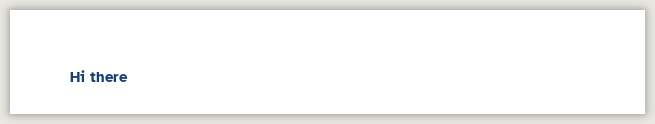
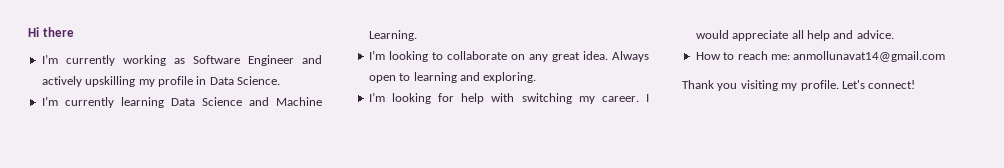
+ I’m currently working as Software Engineer and actively upskilling my profile in Data Science.
+ I’m currently learning Data Science and Machine Learning.
+ I’m looking to collaborate on any great idea. Always open to learning and exploring.
+ I’m looking for help with switching my career. I would appreciate all help and advice.
+ How to reach me: anmollunavat14@gmail.com
+ Thank you visiting my profile. Let's connect!

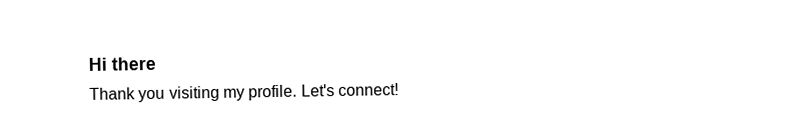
- I’m currently working as Software Engineer and actively upskilling my profile in Data Science.
- I’m currently learning Data Science and Machine Learning.
- I’m looking to collaborate on any great idea. Always open to learning and exploring.
- I’m looking for help with switching my career. I would appreciate all help and advice.
- How to reach me: anmollunavat14@gmail.com

